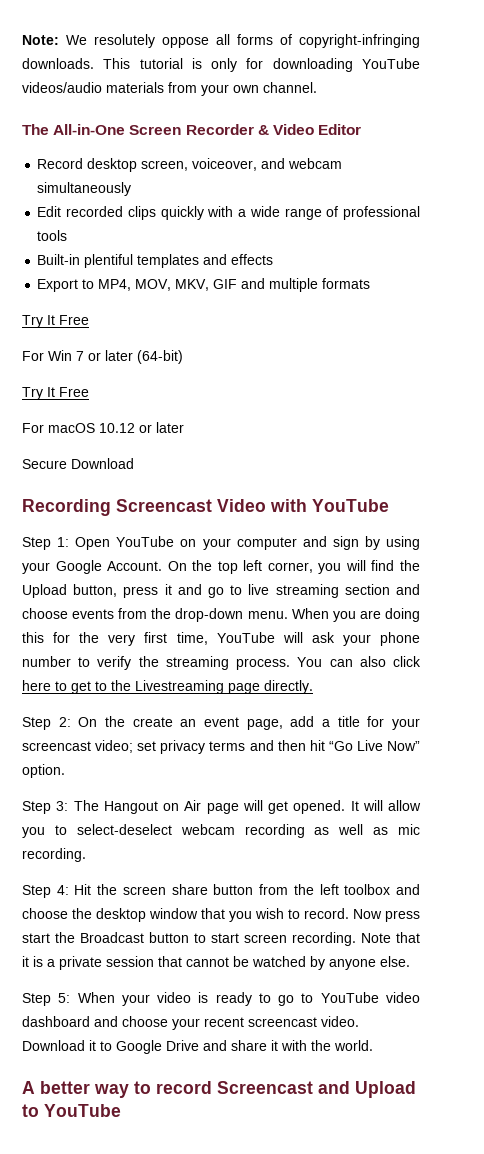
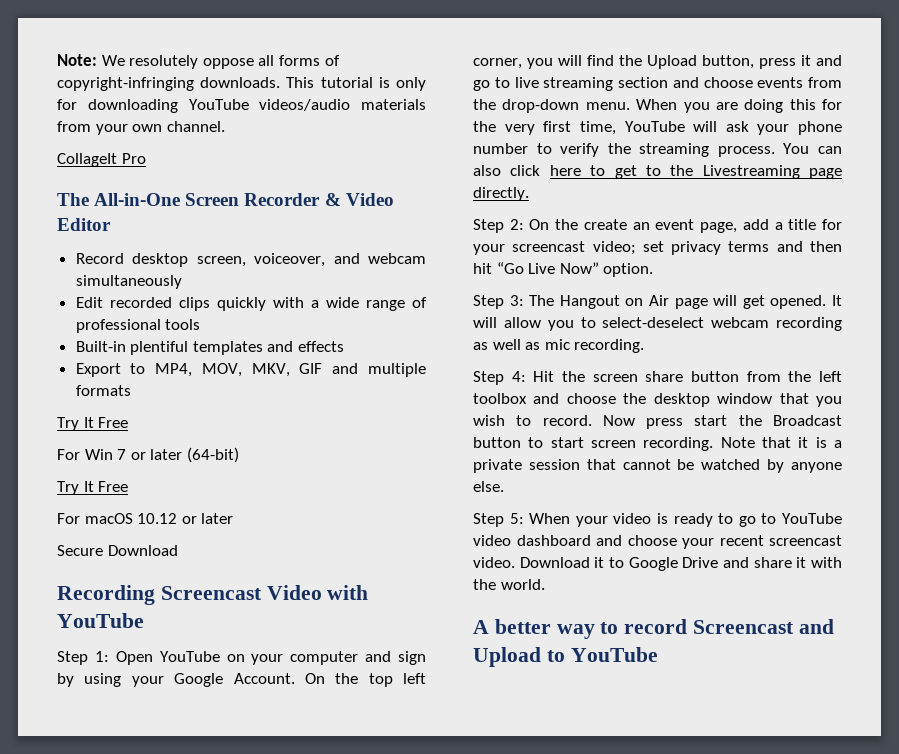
+ CollageIt Pro

